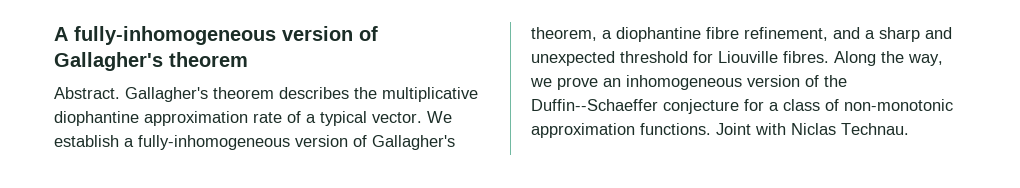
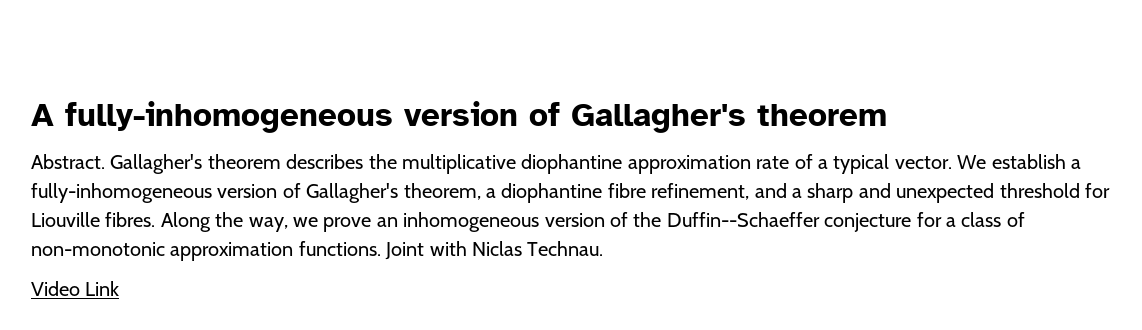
+ Video Link

